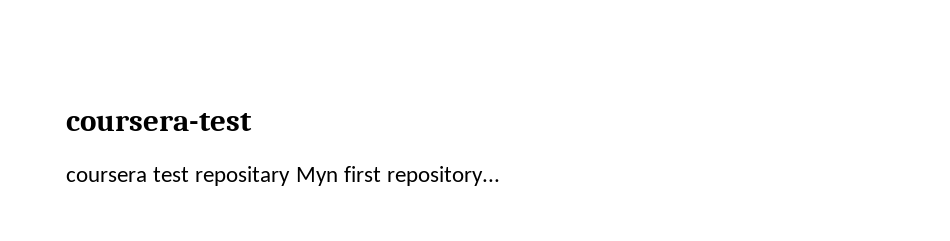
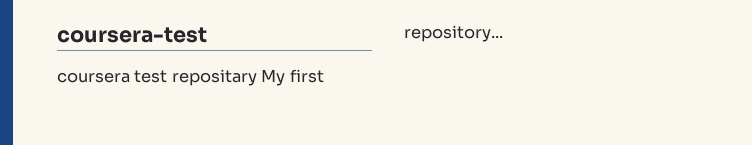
- coursera test repositary Myn first repository...
+ coursera test repositary My first repository...

